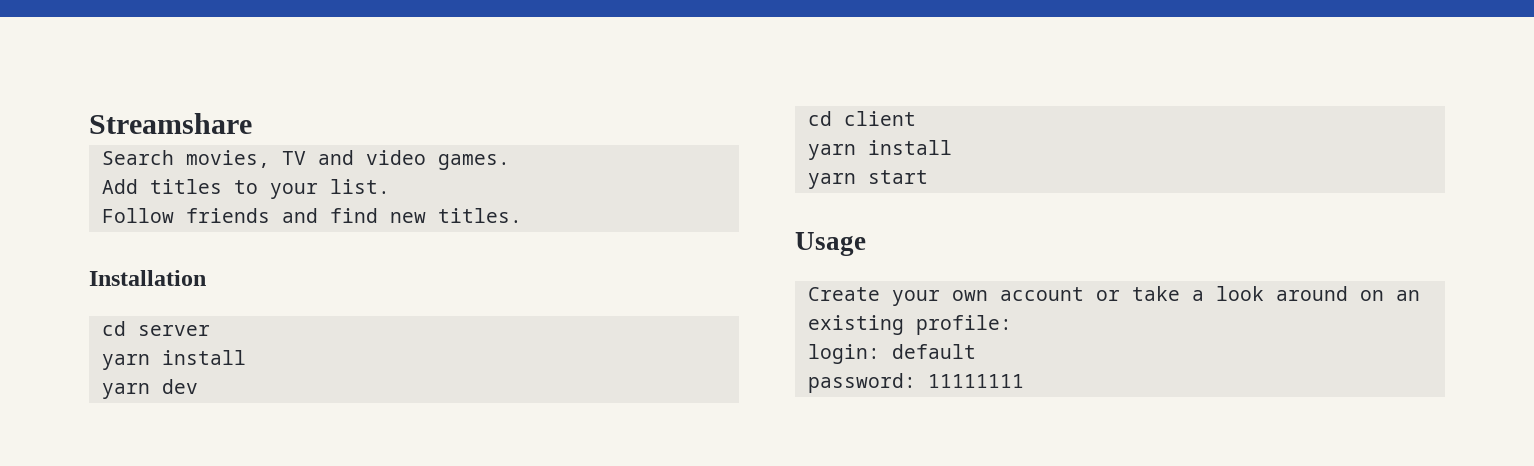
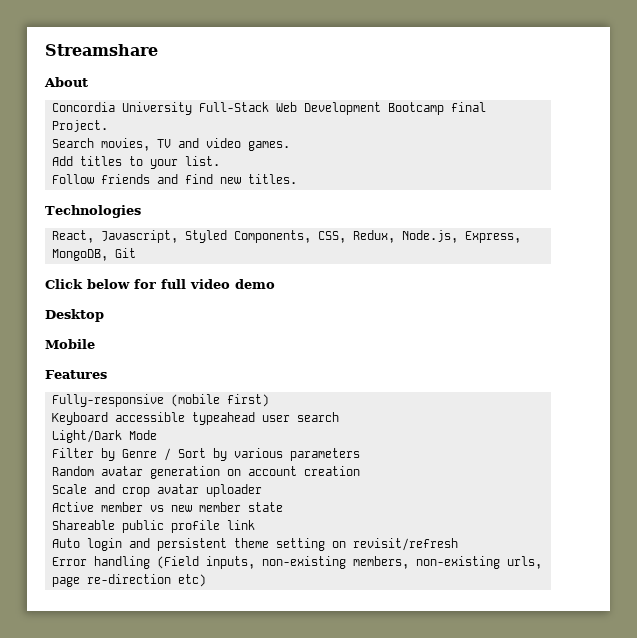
+ About
+ Concordia University Full-Stack Web Development Bootcamp final Project.
- Installation
- cd server
- yarn install
- yarn dev
- cd client
- yarn install
- yarn start
- Usage
- Create your own account or take a look around on an existing profile:
- login: default
- password: 11111111
+ Technologies
+ React, Javascript, Styled Components, CSS, Redux, Node.js, Express, MongoDB, Git
+ Click below for full video demo
+ Desktop
+ Mobile
+ Features
+ Fully-responsive (mobile first)
+ Keyboard accessible typeahead user search
+ Light/Dark Mode
+ Filter by Genre / Sort by various parameters
+ Random avatar generation on account creation
+ Scale and crop avatar uploader
+ Active member vs new member state
+ Shareable public profile link
+ Auto login and persistent theme setting on revisit/refresh
+ Error handling (Field inputs, non-existing members, non-existing urls, page re-direction etc)

